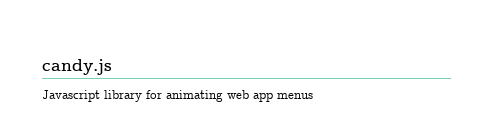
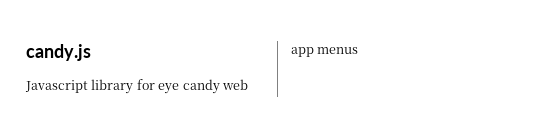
- Javascript library for animating web app menus
+ Javascript library for eye candy web app menus

